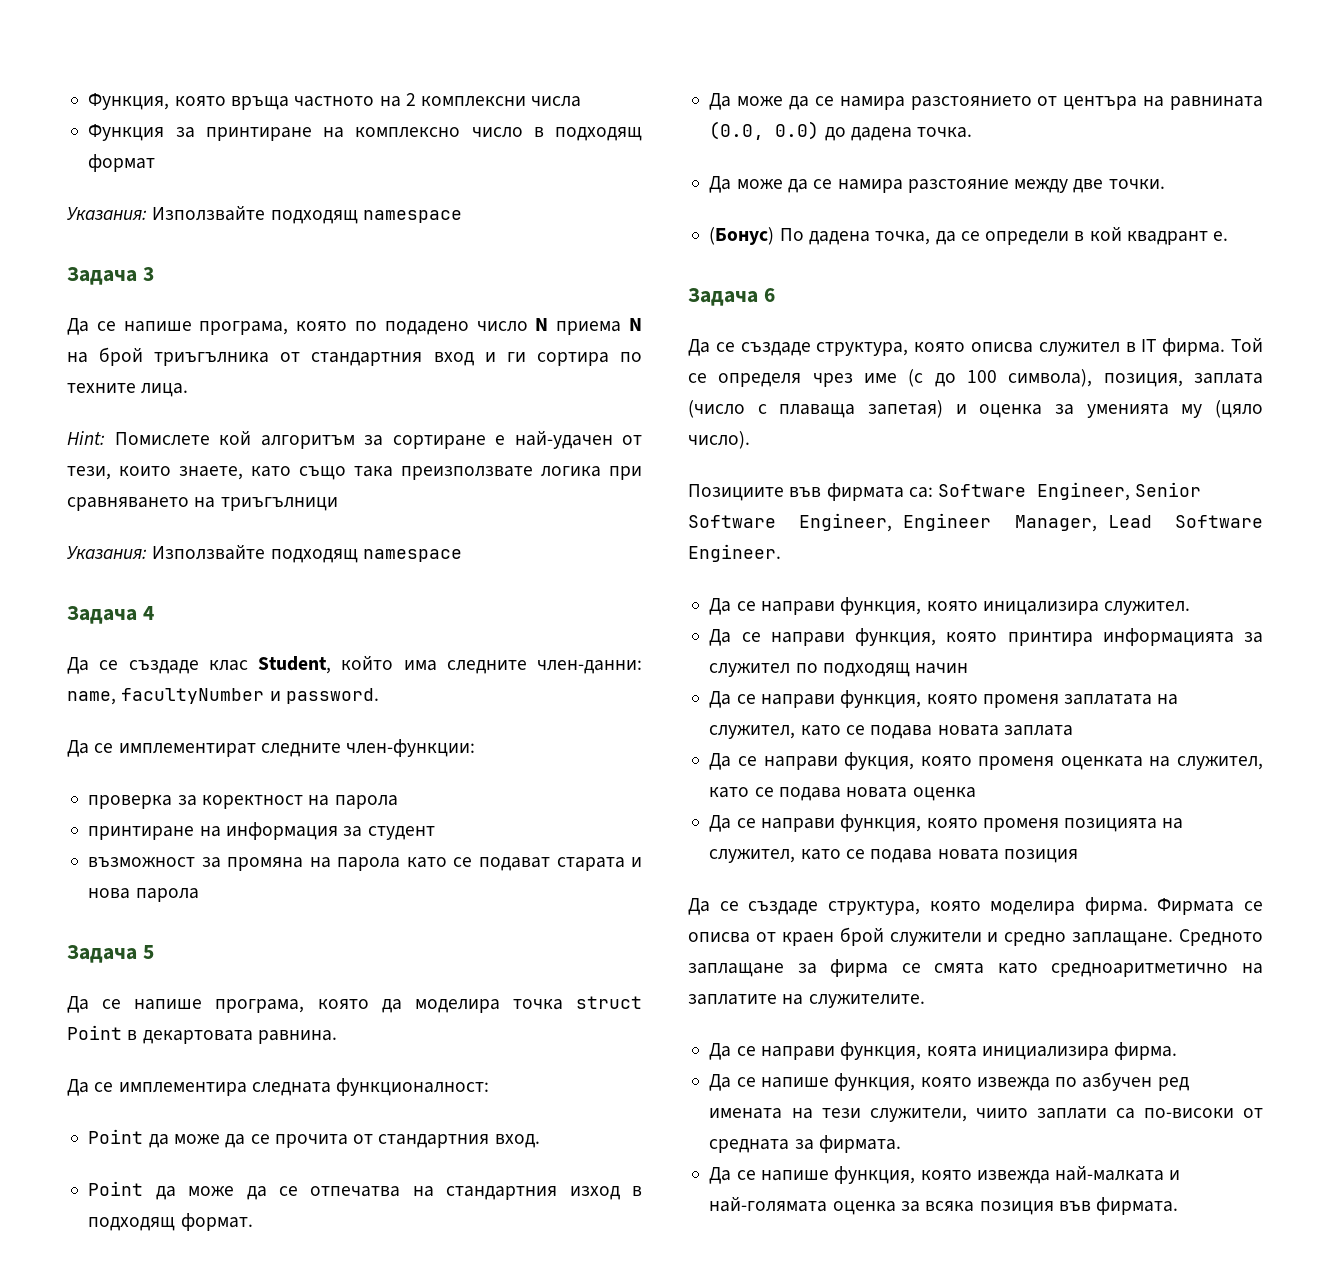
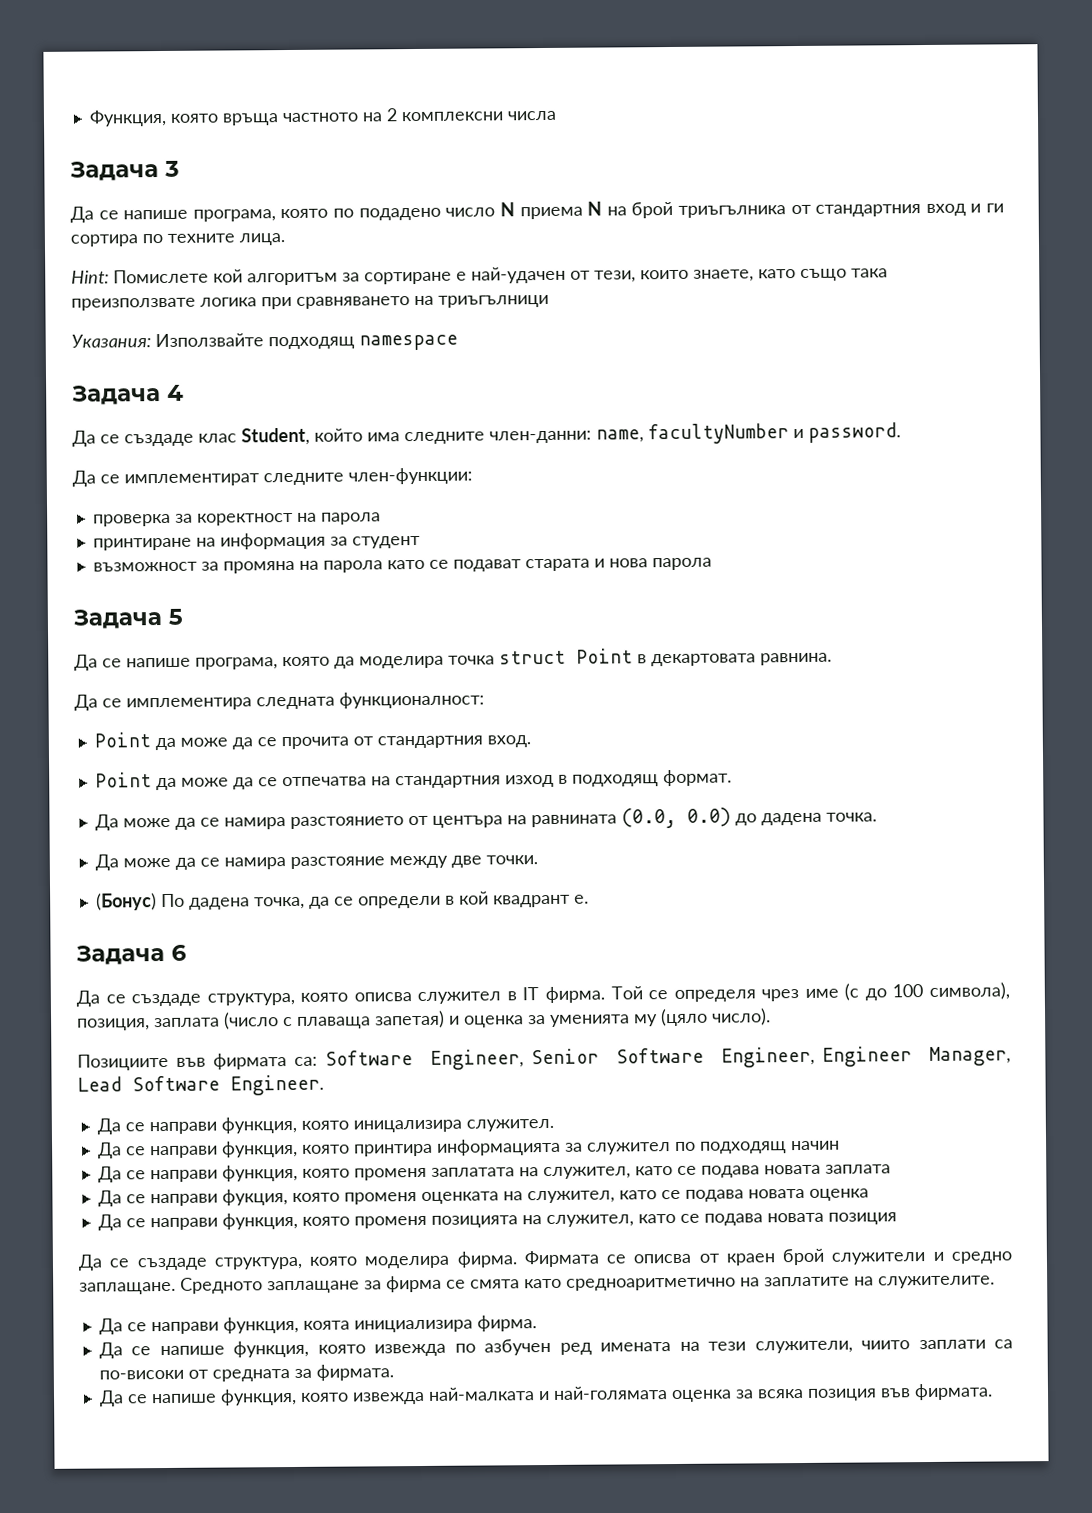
- Функция за принтиране на комплексно число в подходящ формат
- Указания: Използвайте подходящ namespace

